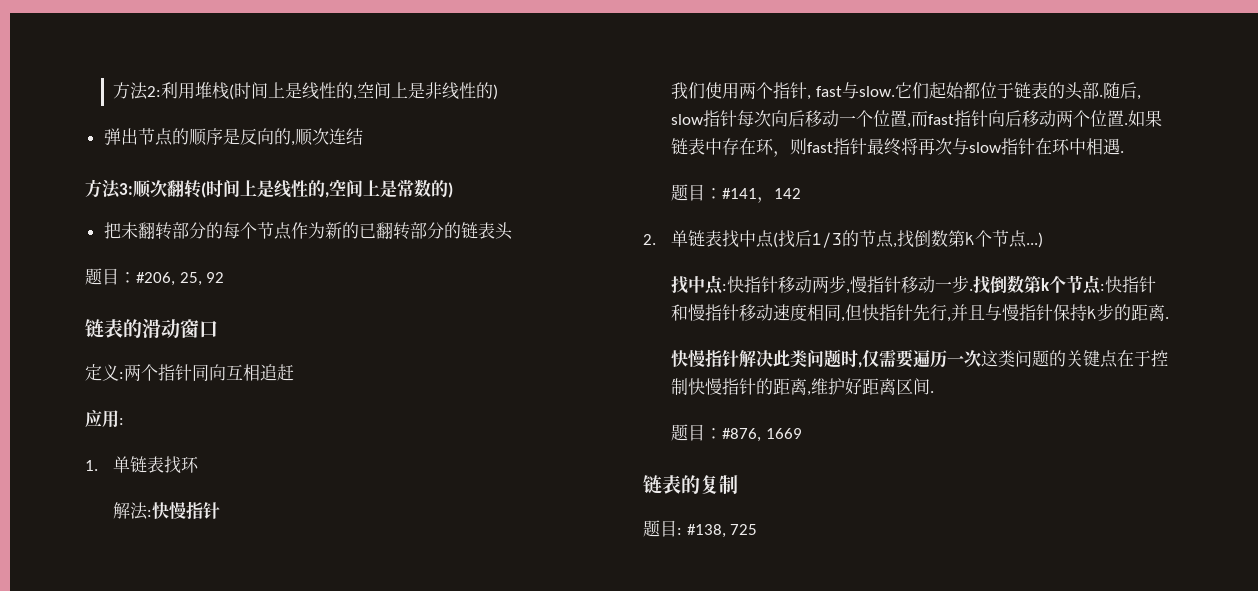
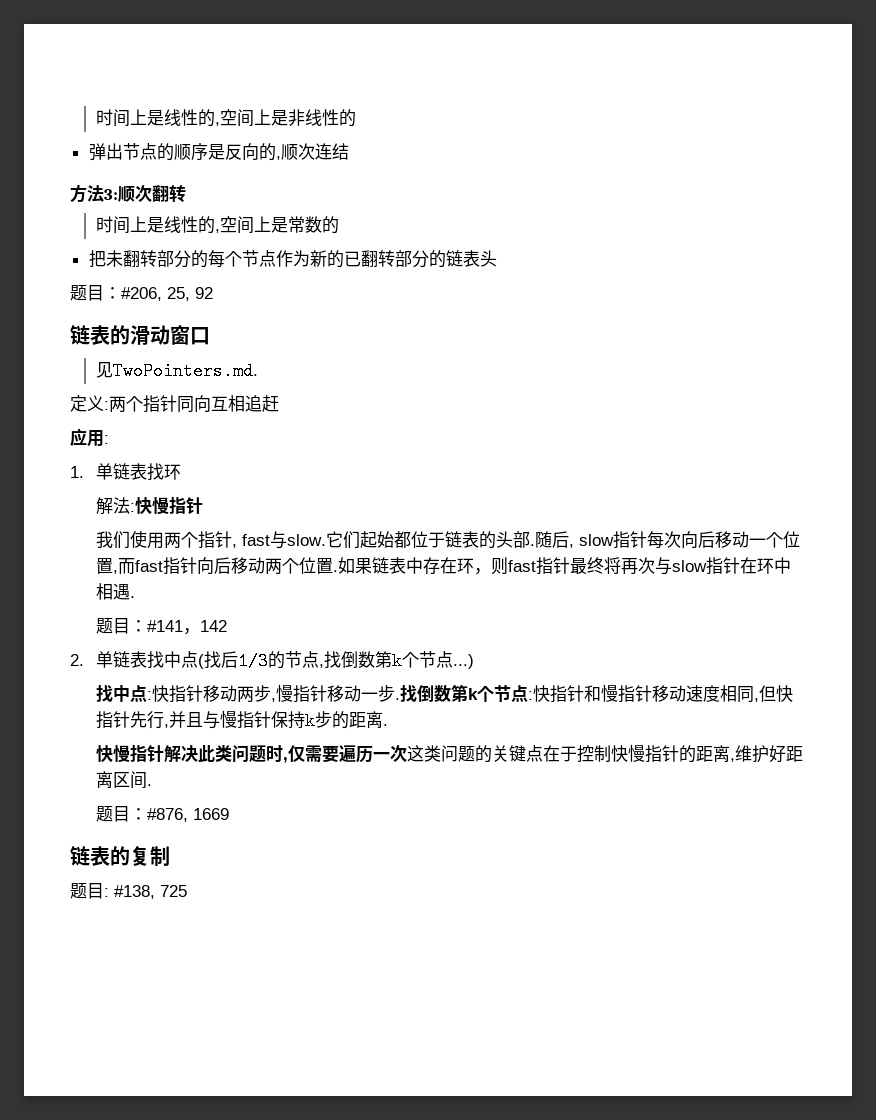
- 方法2:利用堆栈(时间上是线性的,空间上是非线性的)
+ 时间上是线性的,空间上是非线性的
- 方法3:顺次翻转(时间上是线性的,空间上是常数的)
+ 方法3:顺次翻转
+ 时间上是线性的,空间上是常数的
+ 见TwoPointers.md.

